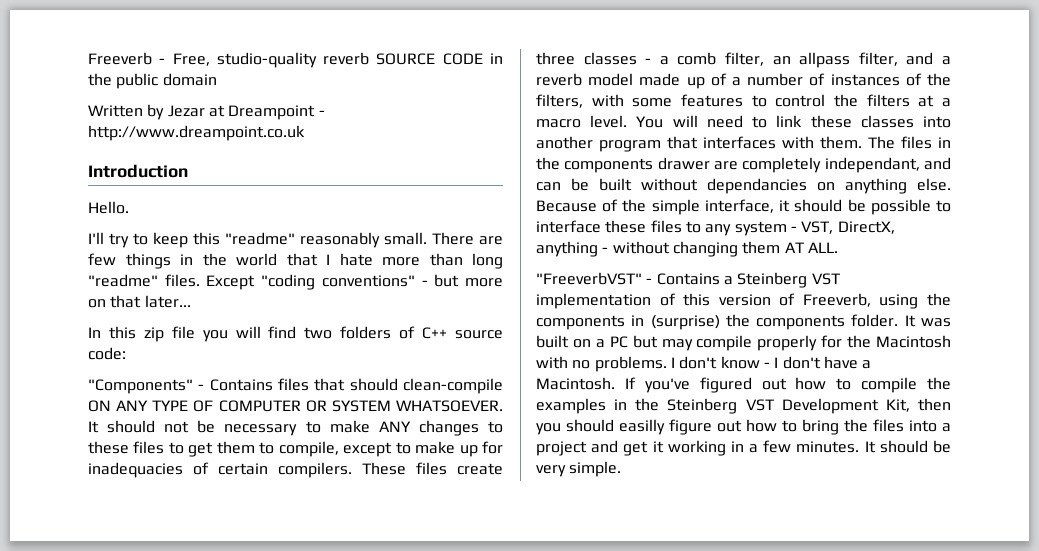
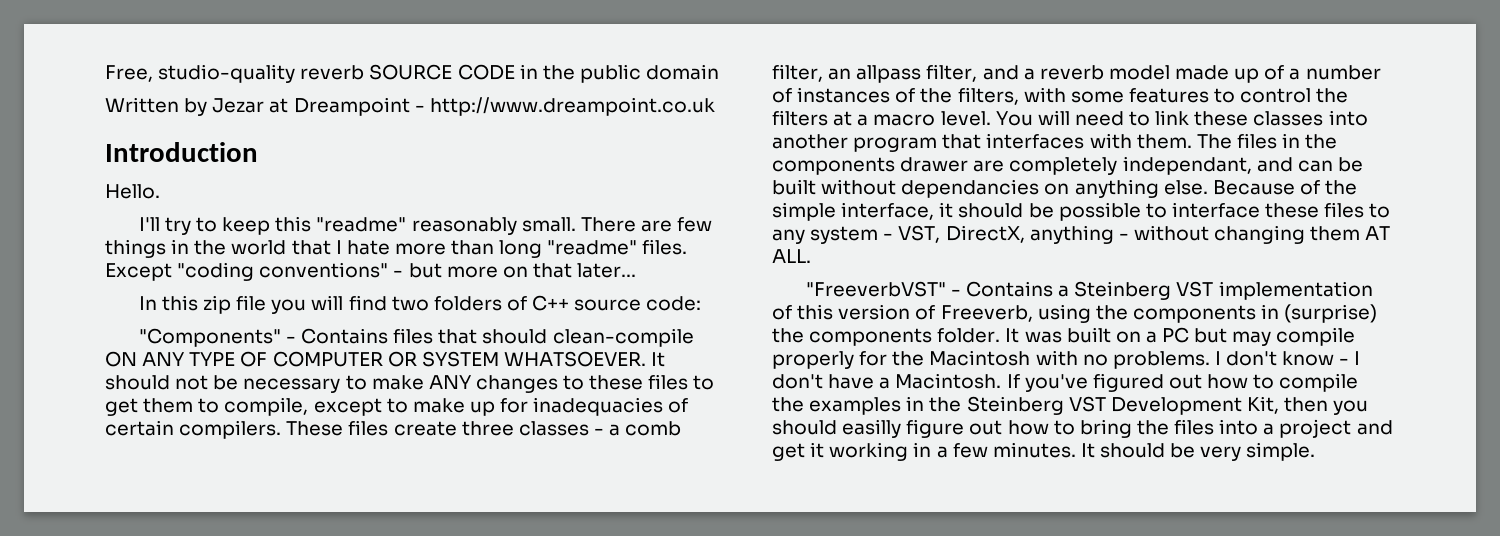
- Freeverb - Free, studio-quality reverb SOURCE CODE in the public domain
+ Free, studio-quality reverb SOURCE CODE in the public domain

